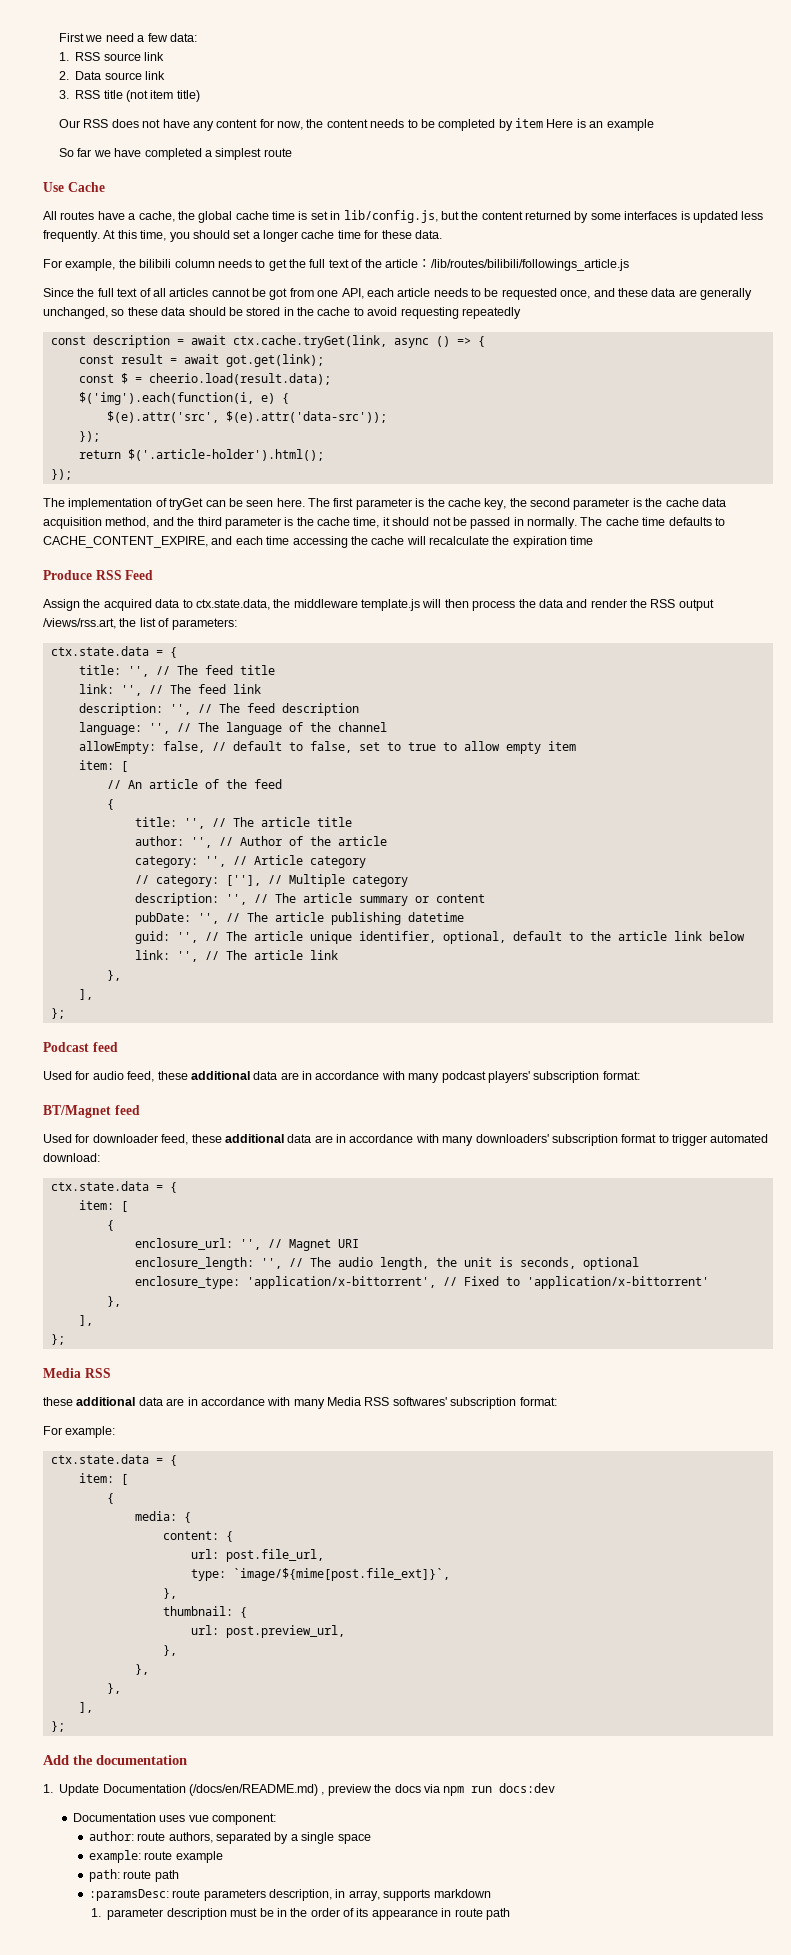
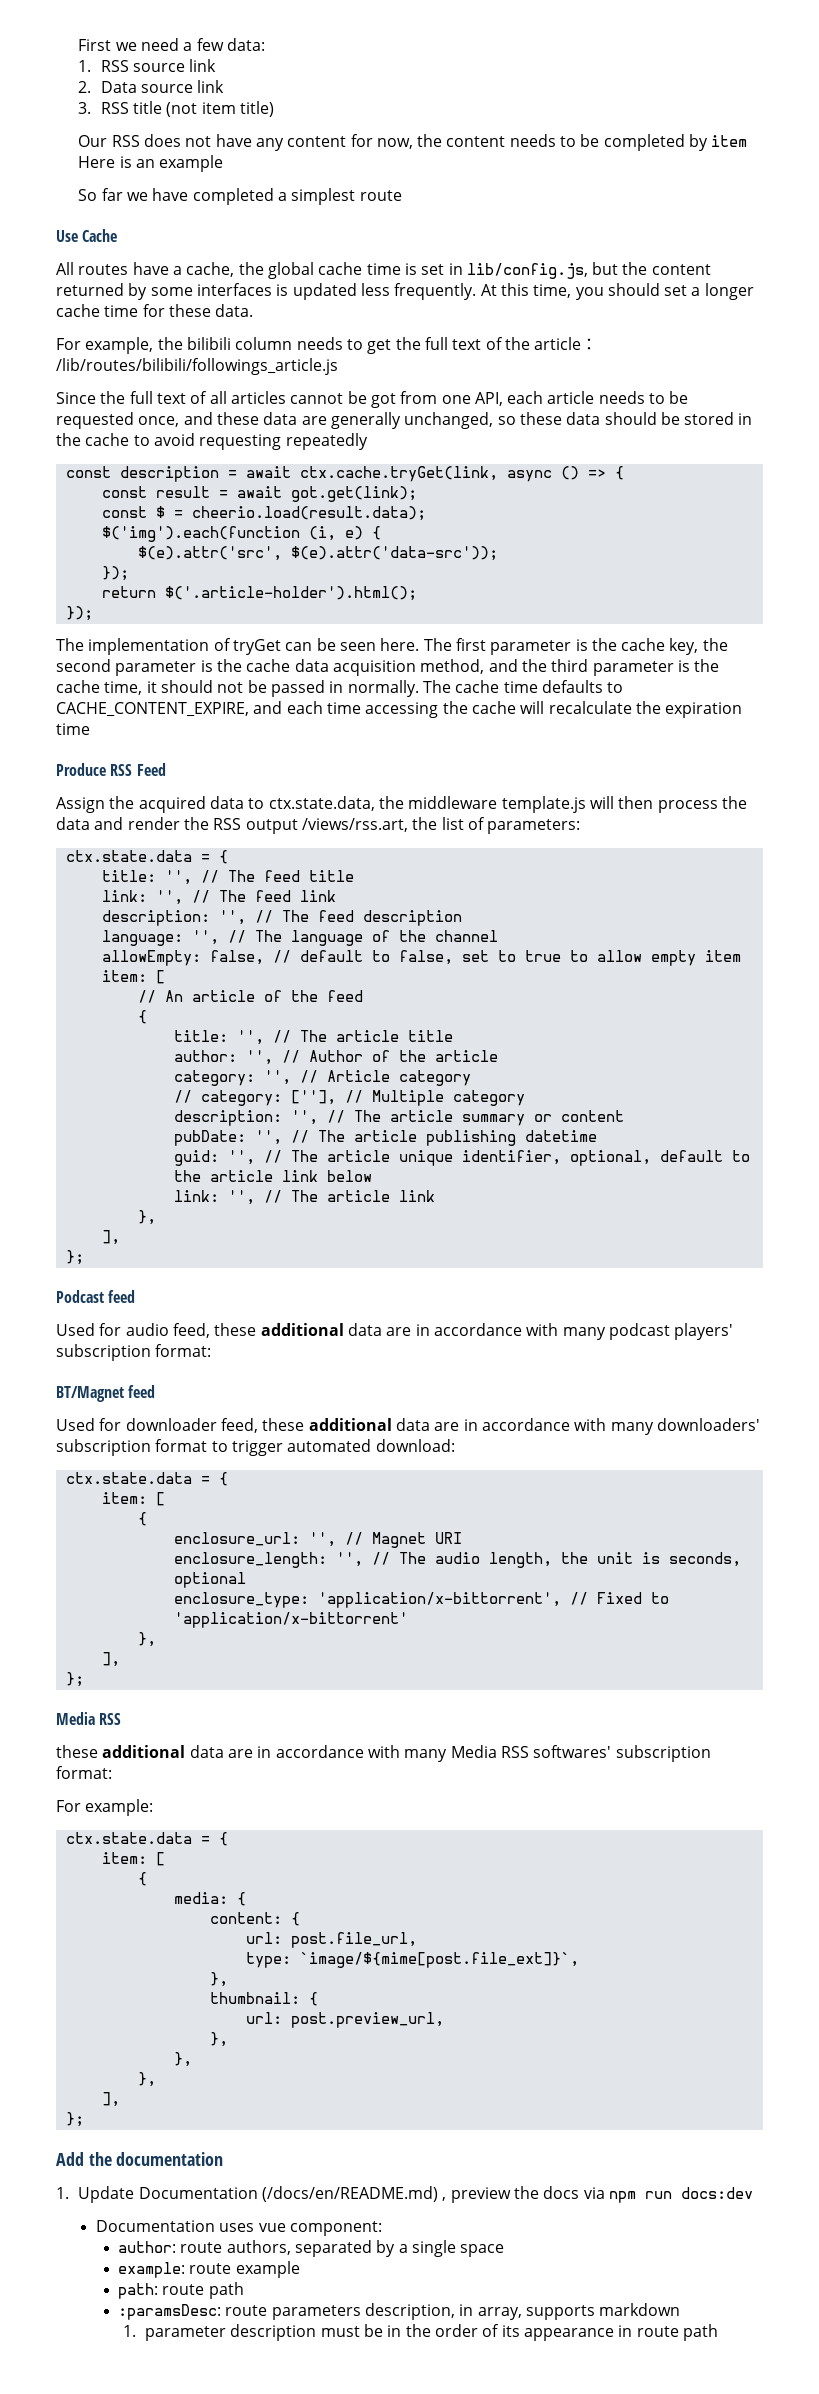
- $('img').each(function(i, e) {
+ $('img').each(function (i, e) {

